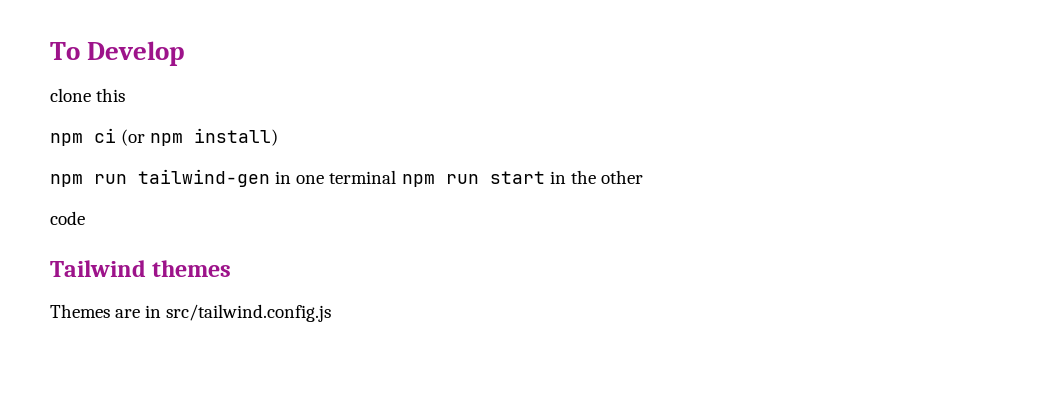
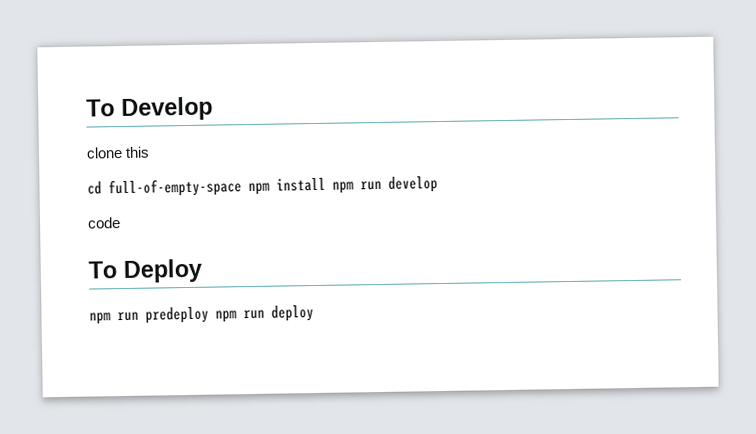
- npm ci (or npm install)
- npm run tailwind-gen in one terminal npm run start in the other
+ cd full-of-empty-space npm install npm run develop
  code
- Tailwind themes
- Themes are in src/tailwind.config.js
+ To Deploy
+ npm run predeploy npm run deploy

